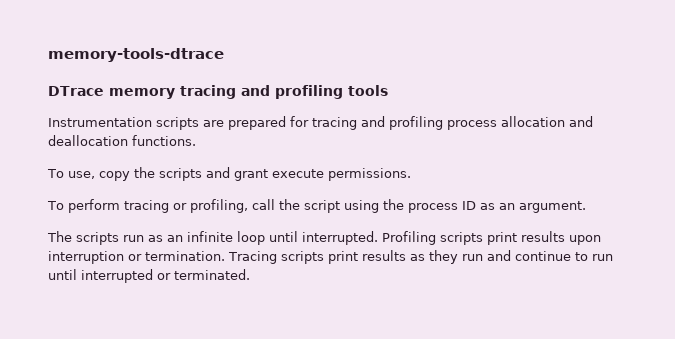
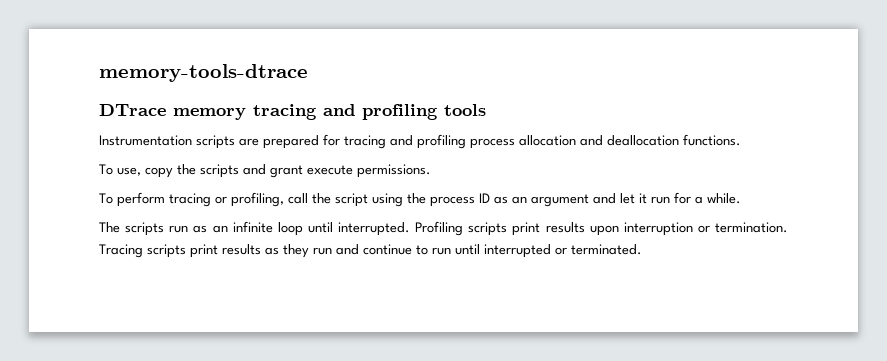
- To perform tracing or profiling, call the script using the process ID as an argument.
+ To perform tracing or profiling, call the script using the process ID as an argument and let it run for a while.

